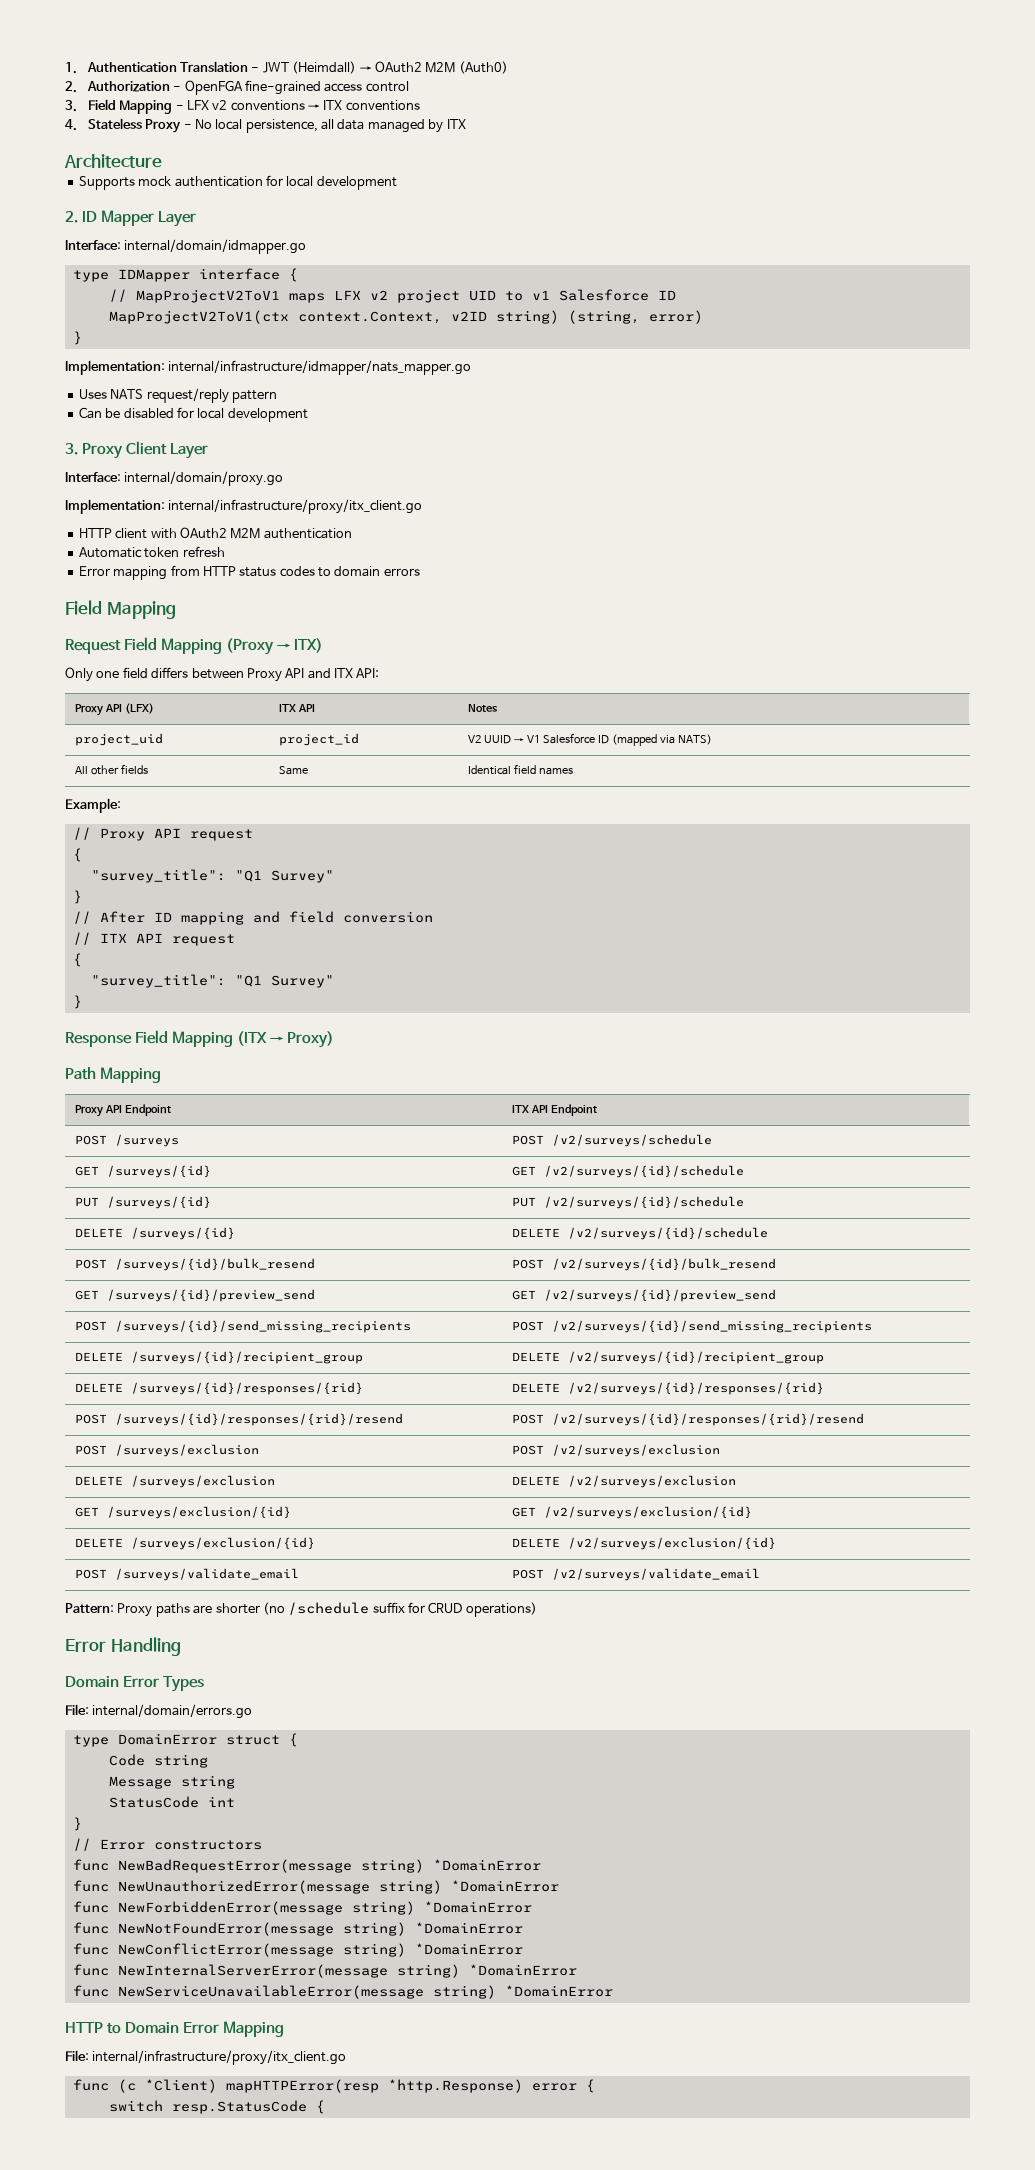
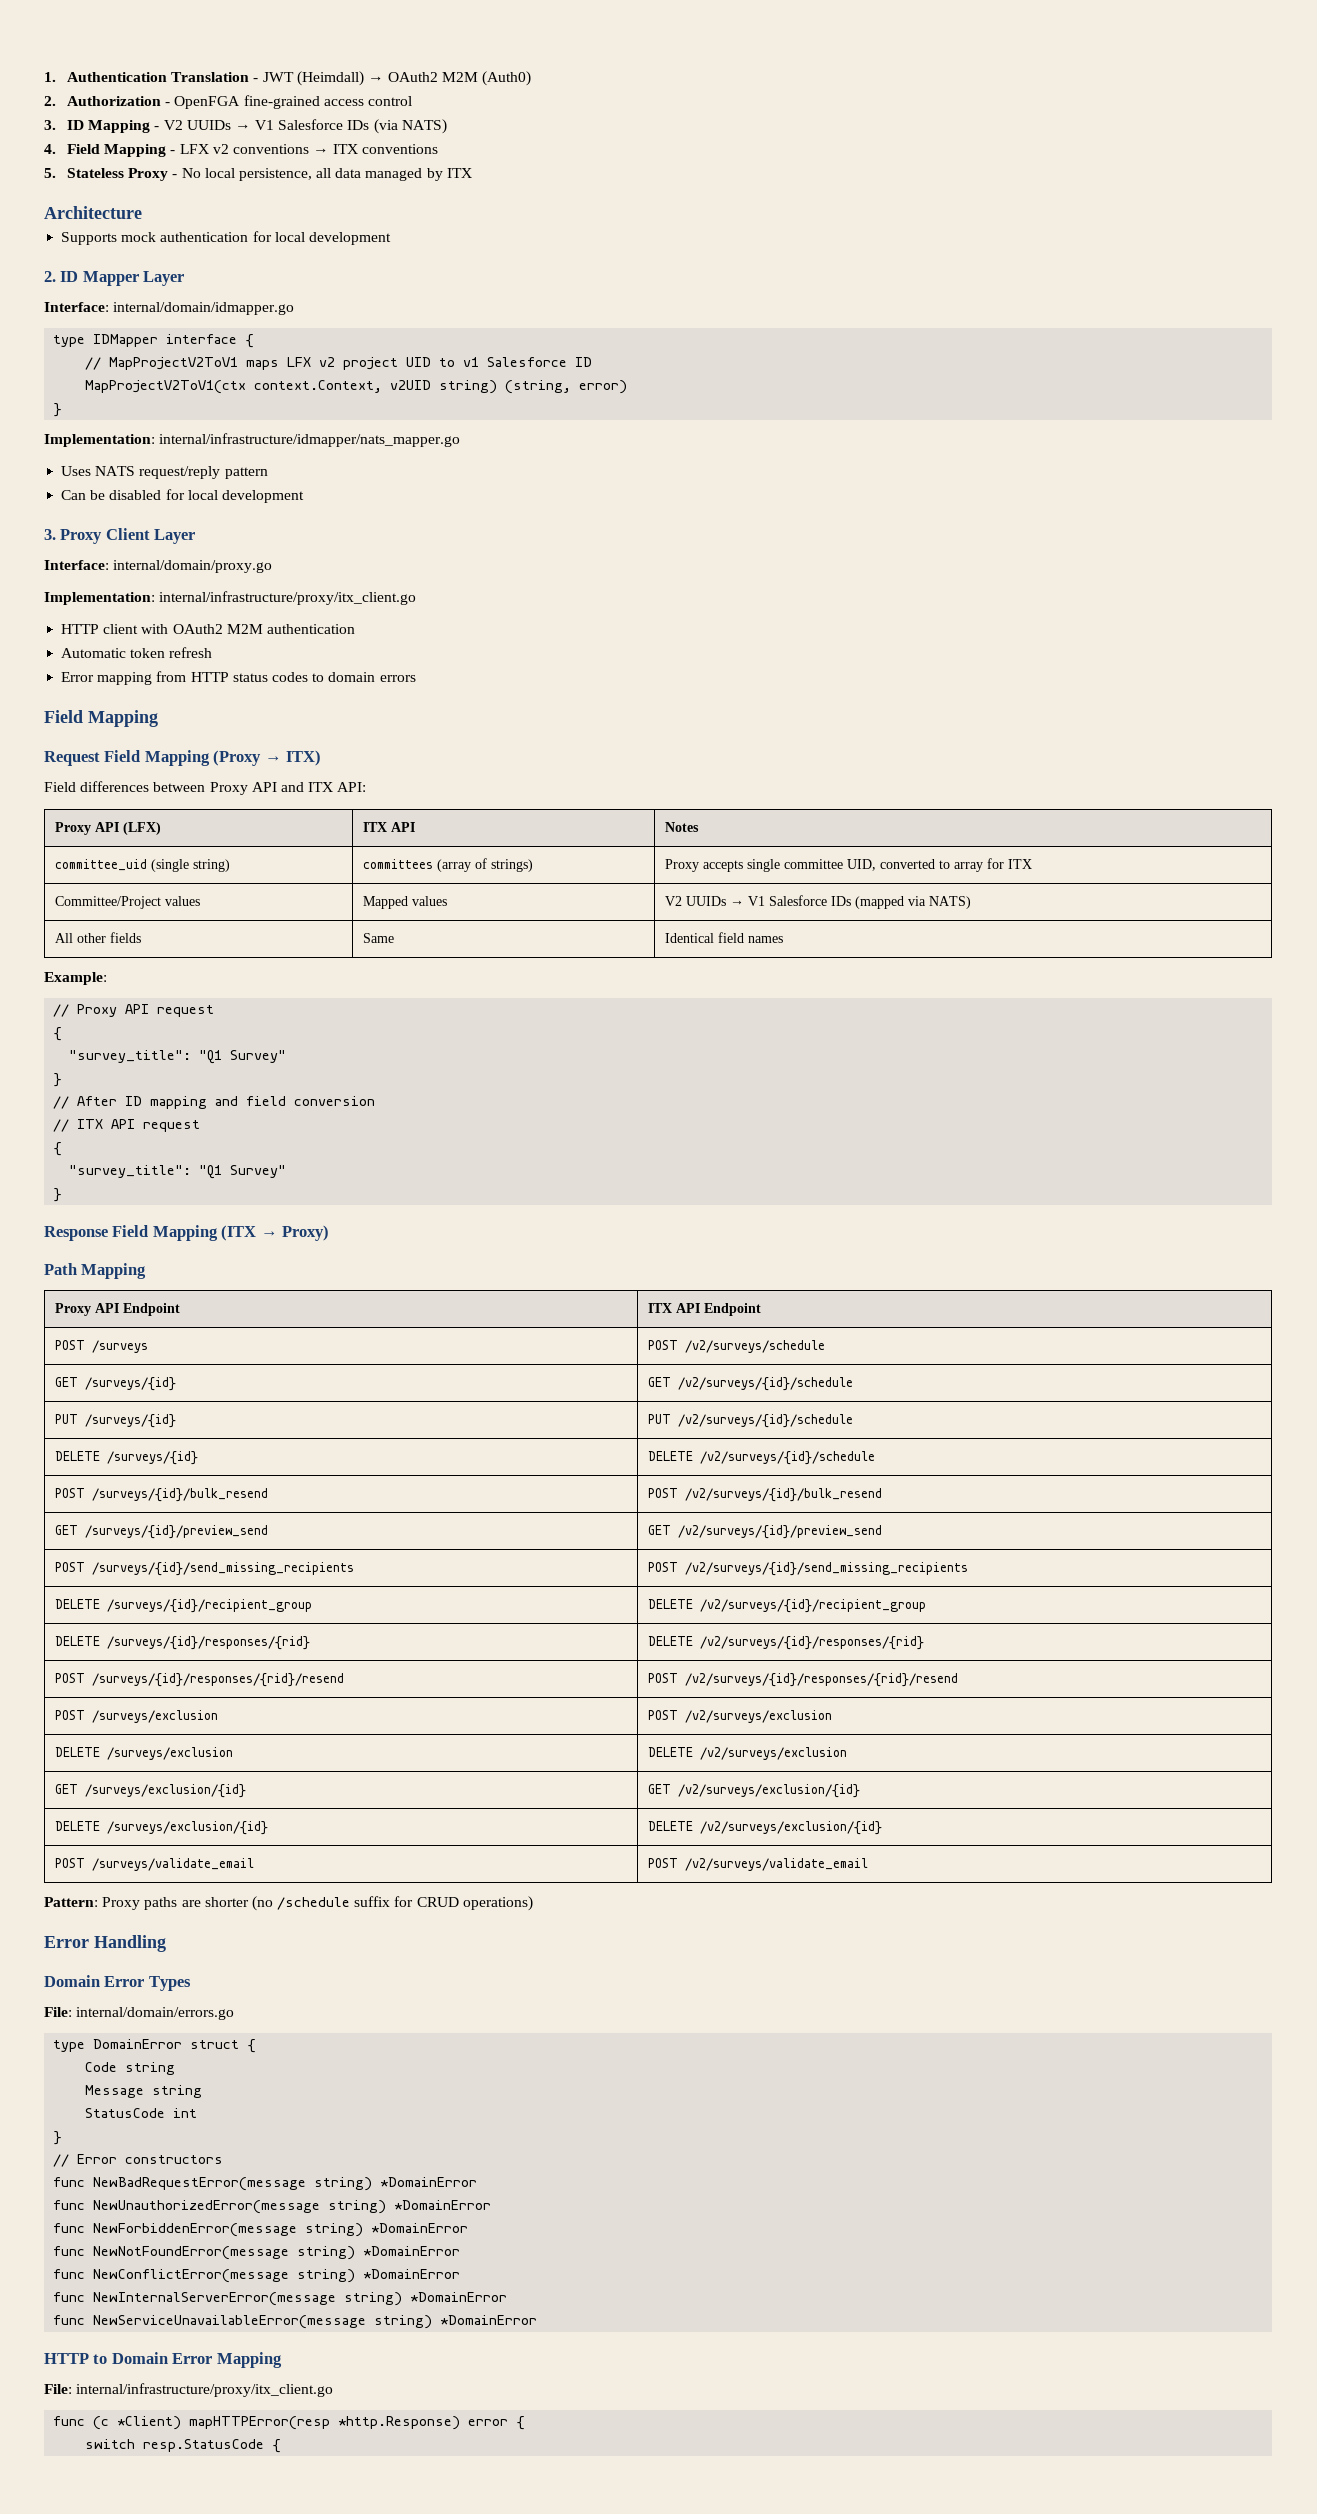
- 3. Field Mapping - LFX v2 conventions → ITX conventions
+ 3. ID Mapping - V2 UUIDs → V1 Salesforce IDs (via NATS)
+ 4. Field Mapping - LFX v2 conventions → ITX conventions
- 4. Stateless Proxy - No local persistence, all data managed by ITX
+ 5. Stateless Proxy - No local persistence, all data managed by ITX
- MapProjectV2ToV1(ctx context.Context, v2ID string) (string, error)
+ MapProjectV2ToV1(ctx context.Context, v2UID string) (string, error)
- Only one field differs between Proxy API and ITX API:
+ Field differences between Proxy API and ITX API:
- project_uid | project_id | V2 UUID → V1 Salesforce ID (mapped via NATS)
+ committee_uid (single string) | committees (array of strings) | Proxy accepts single committee UID, converted to array for ITX
+ Committee/Project values | Mapped values | V2 UUIDs → V1 Salesforce IDs (mapped via NATS)

